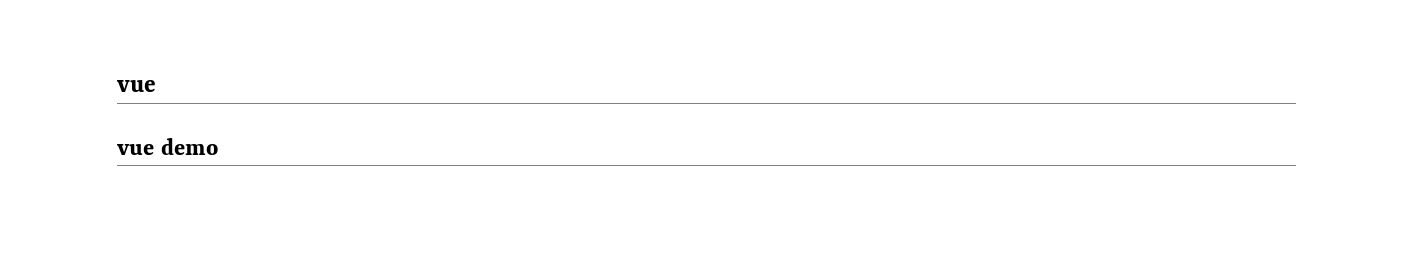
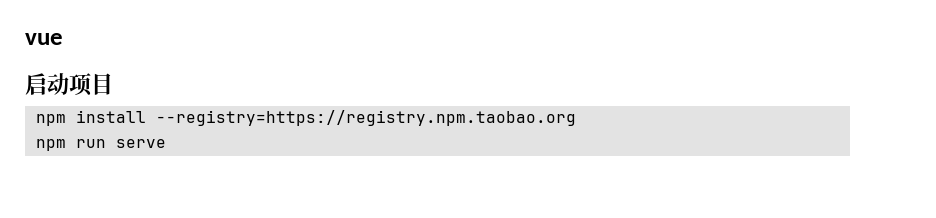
- vue demo
+ 启动项目
+ npm install --registry=https://registry.npm.taobao.org
+ npm run serve

